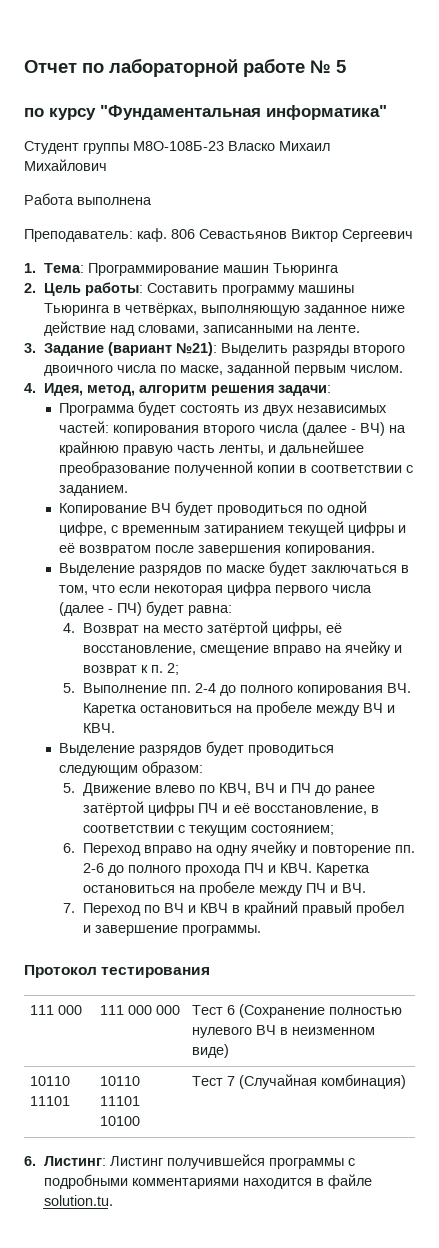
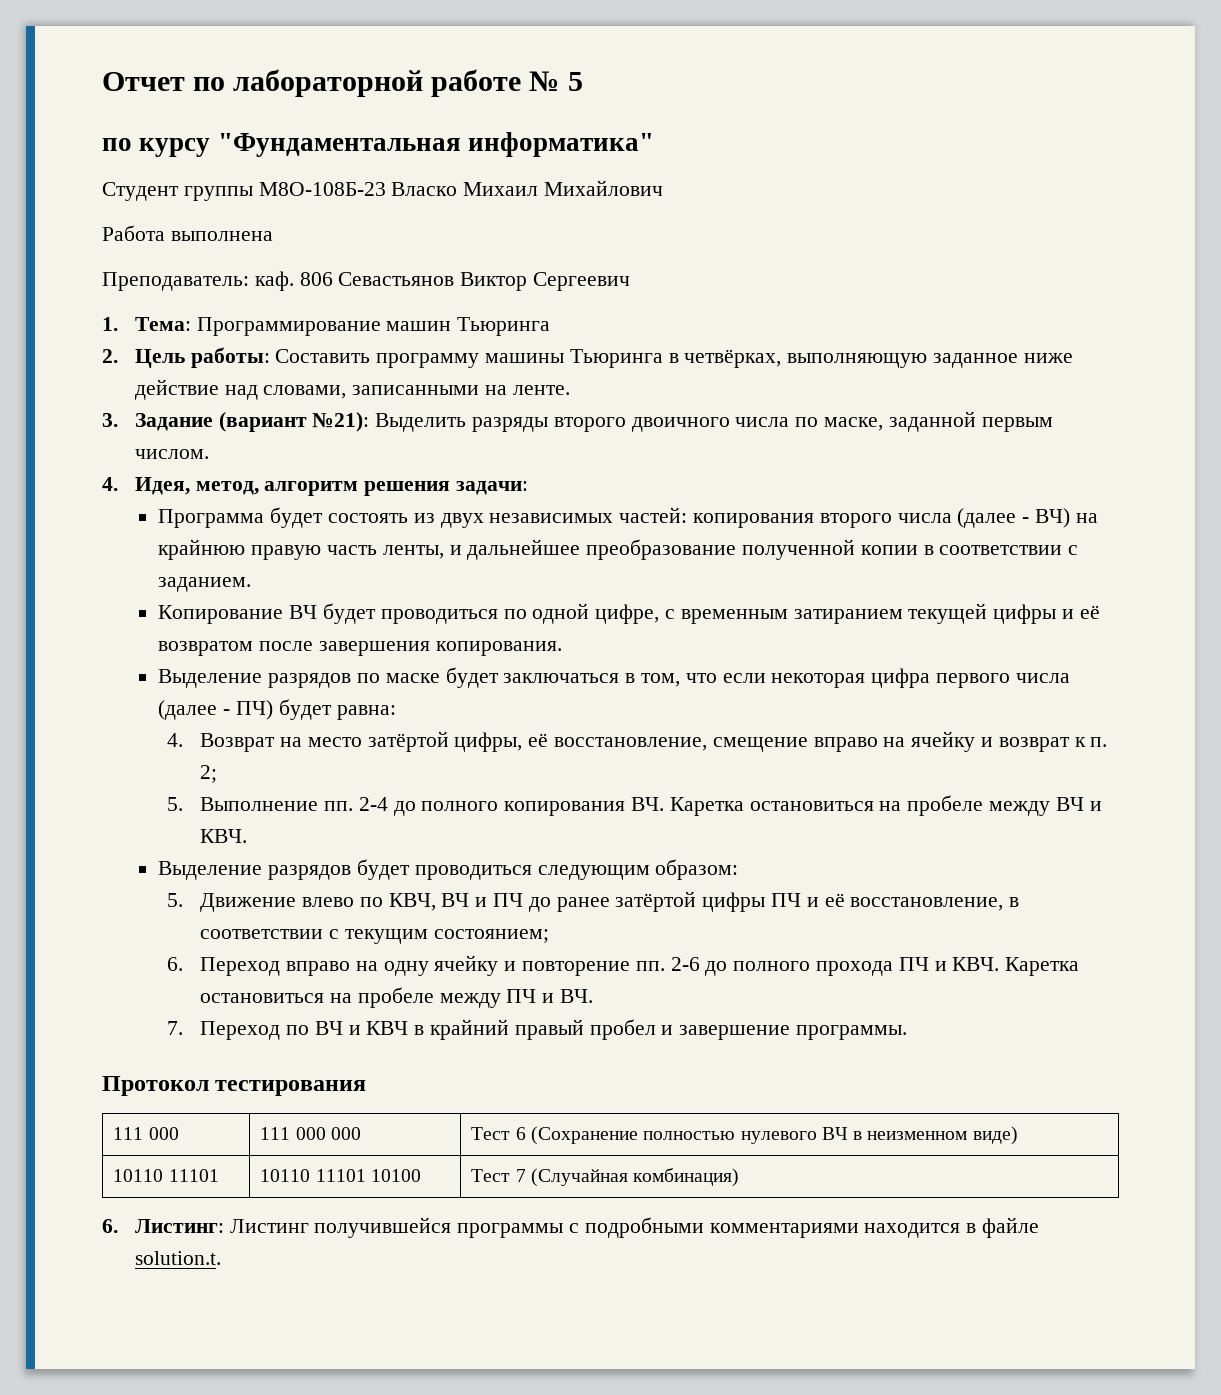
- 6. Листинг: Листинг получившейся программы с подробными комментариями находится в файле solution.tu.
+ 6. Листинг: Листинг получившейся программы с подробными комментариями находится в файле solution.t.

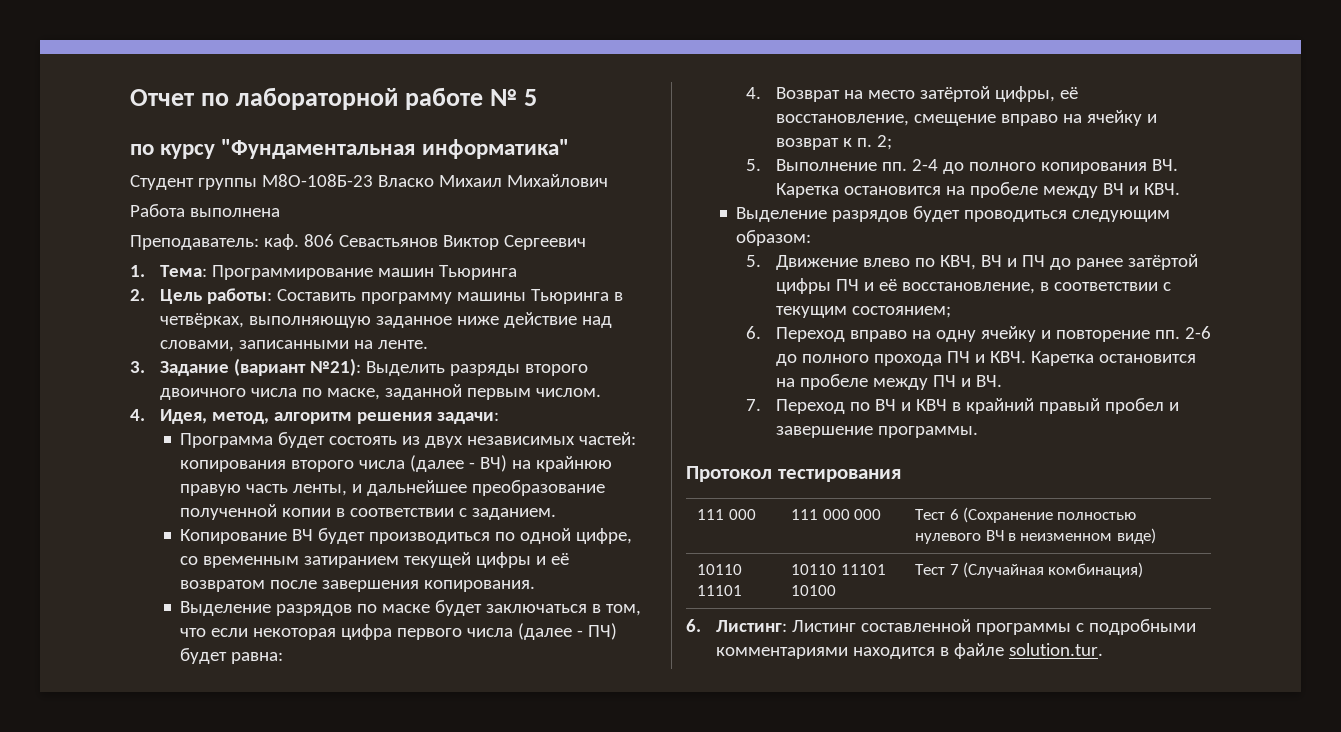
- Копирование ВЧ будет проводиться по одной цифре, с временным затиранием текущей цифры и её возвратом после завершения копирования.
+ Копирование ВЧ будет производиться по одной цифре, со временным затиранием текущей цифры и её возвратом после завершения копирования.
- 5. Выполнение пп. 2-4 до полного копирования ВЧ. Каретка остановиться на пробеле между ВЧ и КВЧ.
+ 5. Выполнение пп. 2-4 до полного копирования ВЧ. Каретка остановится на пробеле между ВЧ и КВЧ.
- 6. Переход вправо на одну ячейку и повторение пп. 2-6 до полного прохода ПЧ и КВЧ. Каретка остановиться на пробеле между ПЧ и ВЧ.
+ 6. Переход вправо на одну ячейку и повторение пп. 2-6 до полного прохода ПЧ и КВЧ. Каретка остановится на пробеле между ПЧ и ВЧ.
- 6. Листинг: Листинг получившейся программы с подробными комментариями находится в файле solution.t.
+ 6. Листинг: Листинг составленной программы с подробными комментариями находится в файле solution.tur.

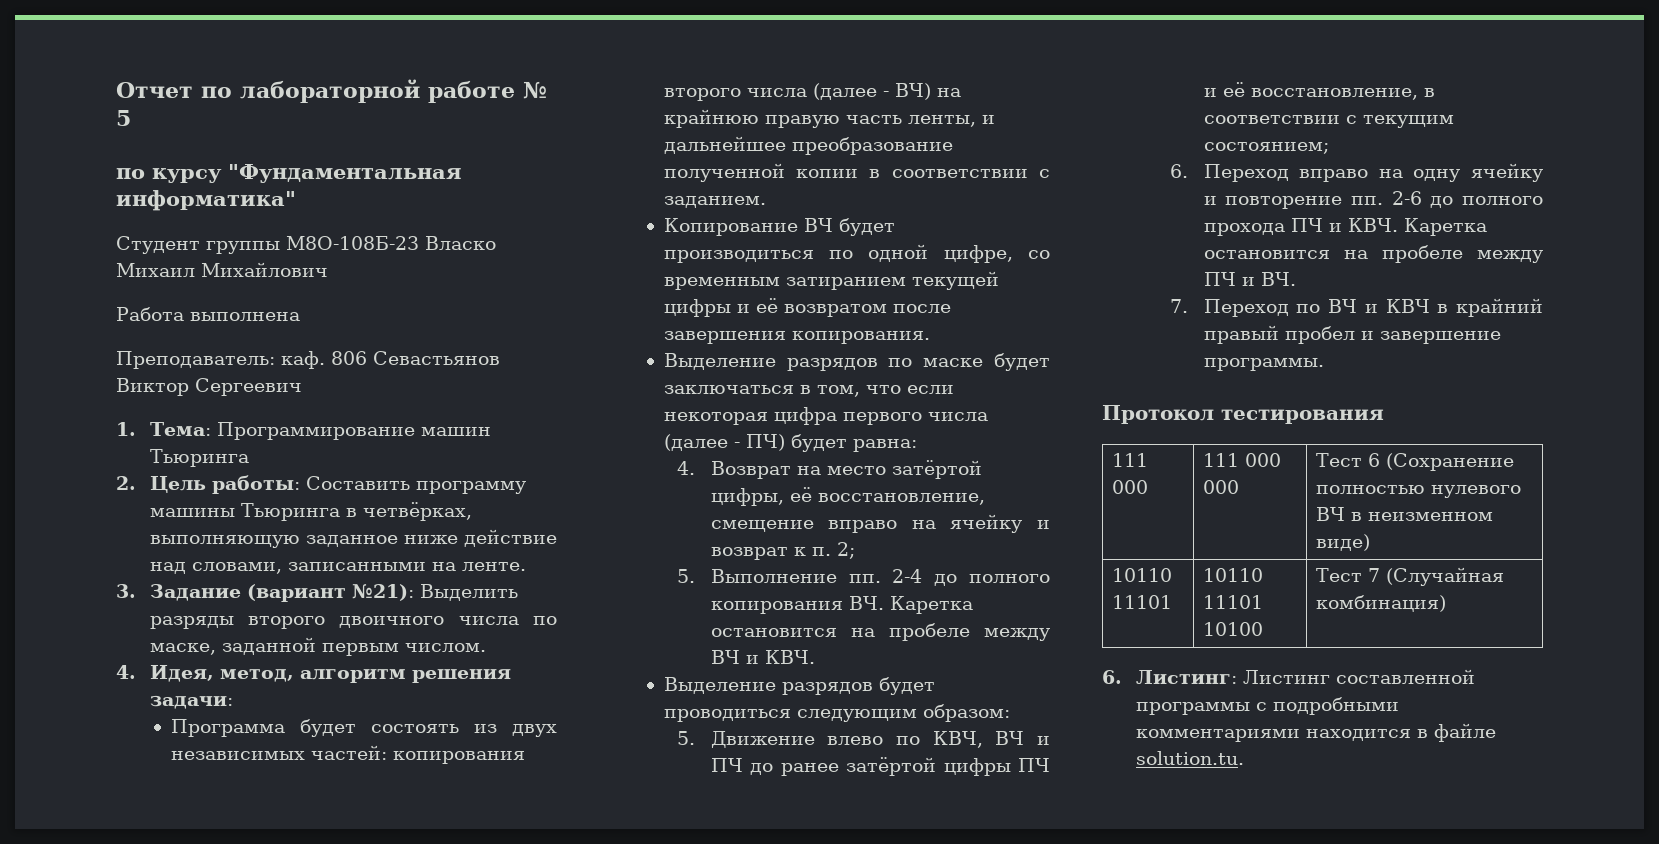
- 6. Листинг: Листинг составленной программы с подробными комментариями находится в файле solution.tur.
+ 6. Листинг: Листинг составленной программы с подробными комментариями находится в файле solution.tu.

